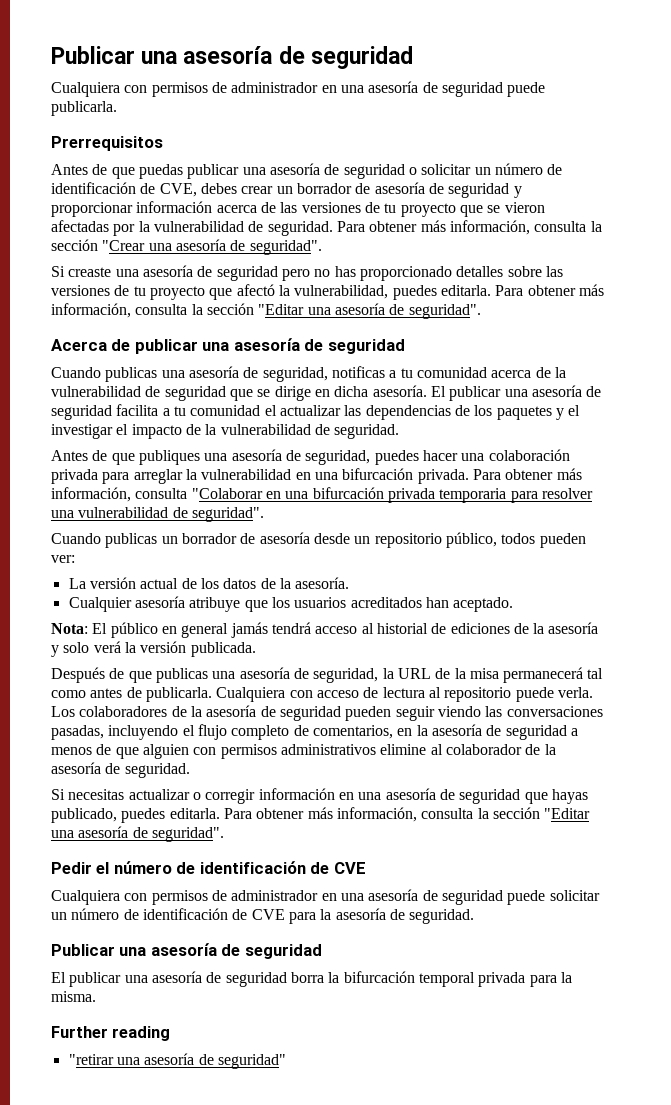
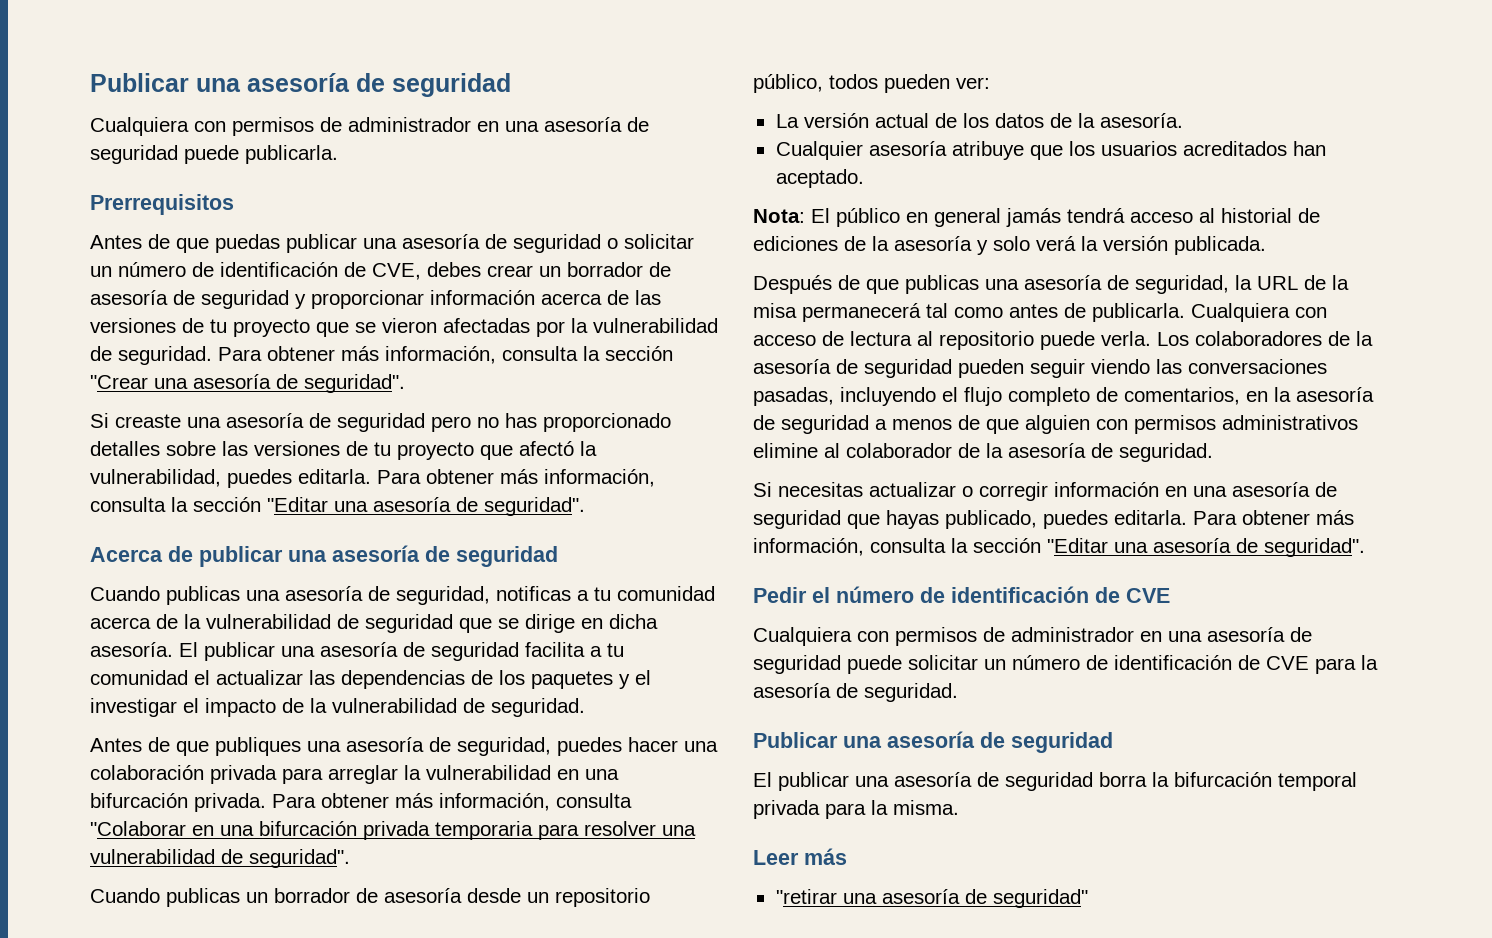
- Further reading
+ Leer más

